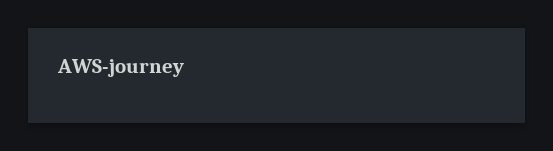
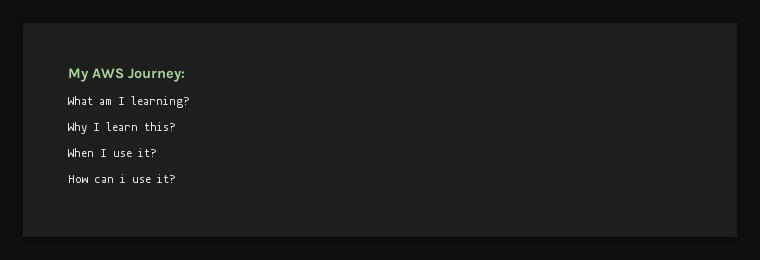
- AWS-journey
+ My AWS Journey:
+ What am I learning?
+ Why I learn this?
+ When I use it?
+ How can i use it?

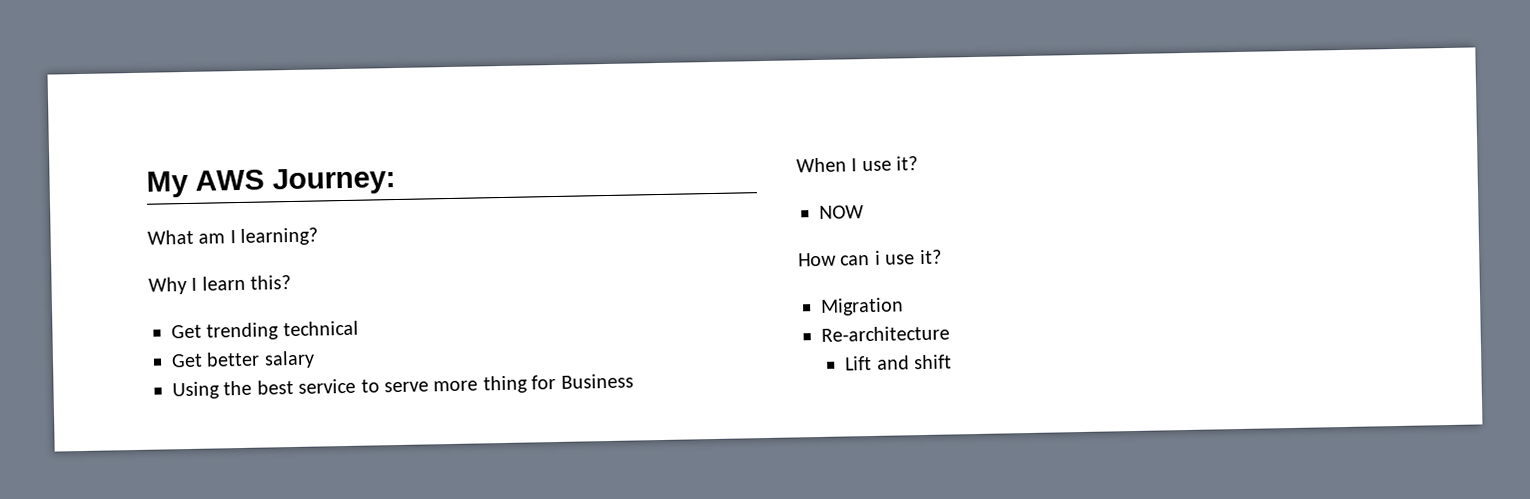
+ Get trending technical
+ Get better salary
+ Using the best service to serve more thing for Business
+ NOW
+ Migration
+ Re-architecture
+ Lift and shift

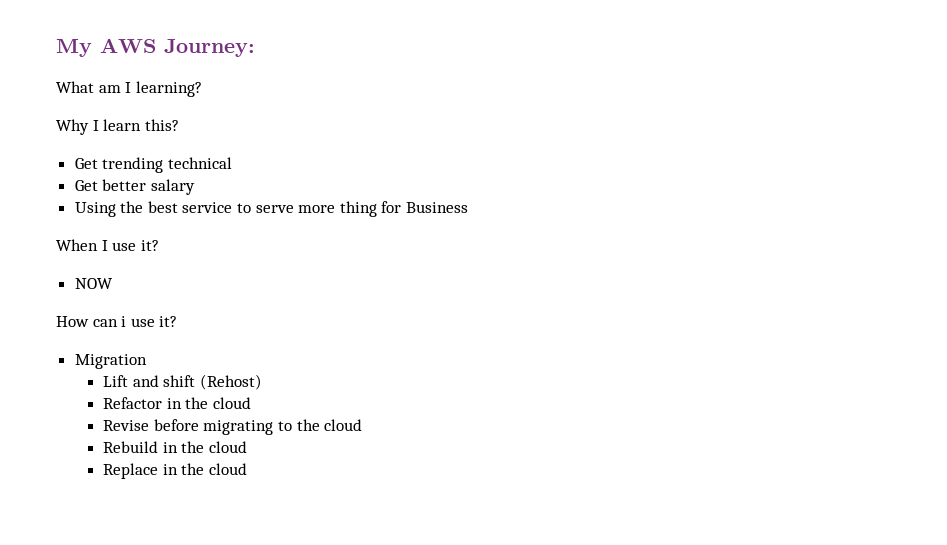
- Re-architecture
- Lift and shift
+ Lift and shift (Rehost)
+ Refactor in the cloud
+ Revise before migrating to the cloud
+ Rebuild in the cloud
+ Replace in the cloud

